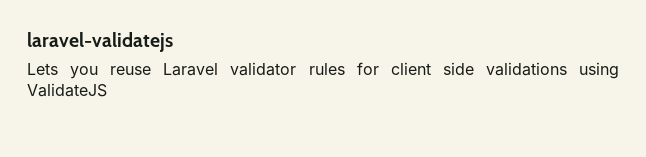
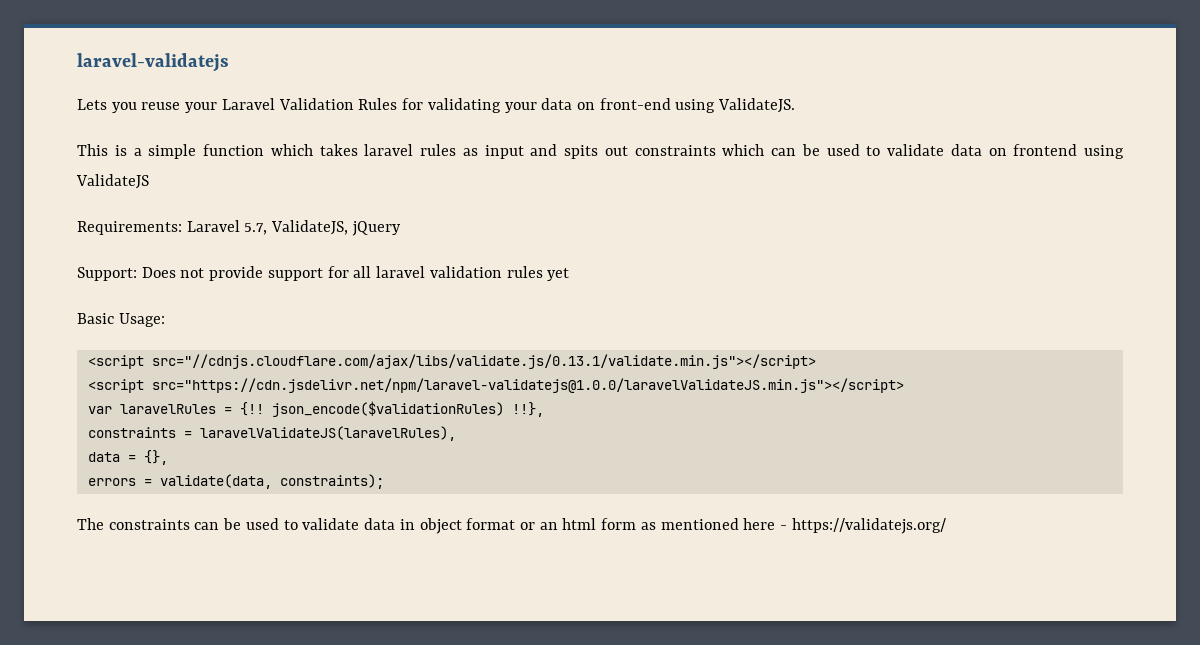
- Lets you reuse Laravel validator rules for client side validations using ValidateJS
+ Lets you reuse your Laravel Validation Rules for validating your data on front-end using ValidateJS.
+ This is a simple function which takes laravel rules as input and spits out constraints which can be used to validate data on frontend using ValidateJS
+ Requirements: Laravel 5.7, ValidateJS, jQuery
+ Support: Does not provide support for all laravel validation rules yet
+ Basic Usage:
+ <script src="//cdnjs.cloudflare.com/ajax/libs/validate.js/0.13.1/validate.min.js"></script>
+ <script src="https://cdn.jsdelivr.net/npm/laravel-validatejs@1.0.0/laravelValidateJS.min.js"></script>
+ var laravelRules = {!! json_encode($validationRules) !!},
+ constraints = laravelValidateJS(laravelRules),
+ data = {},
+ errors = validate(data, constraints);
+ The constraints can be used to validate data in object format or an html form as mentioned here - https://validatejs.org/

